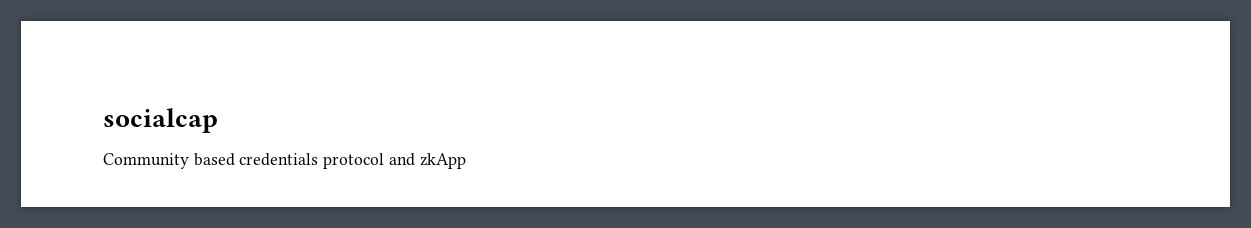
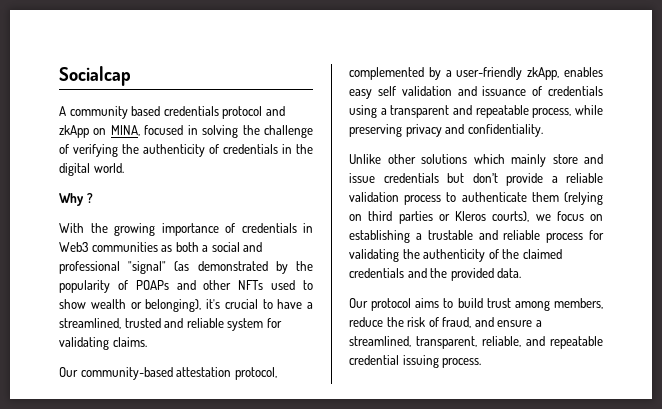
- socialcap
- Community based credentials protocol and zkApp
+ Socialcap
+ A community based credentials protocol and zkApp on MINA, focused in solving the challenge of verifying the authenticity of credentials in the digital world.
+ Why ?
+ With the growing importance of credentials in Web3 communities as both a social and professional "signal" (as demonstrated by the popularity of POAPs and other NFTs used to show wealth or belonging), it's crucial to have a streamlined, trusted and reliable system for validating claims.
+ Our community-based attestation protocol, complemented by a user-friendly zkApp, enables easy self validation and issuance of credentials using a transparent and repeatable process, while preserving privacy and confidentiality.
+ Unlike other solutions which mainly store and issue credentials but don’t provide a reliable validation process to authenticate them (relying on third parties or Kleros courts), we focus on establishing a trustable and reliable process for validating the authenticity of the claimed credentials and the provided data.
+ Our protocol aims to build trust among members, reduce the risk of fraud, and ensure a streamlined, transparent, reliable, and repeatable credential issuing process.

